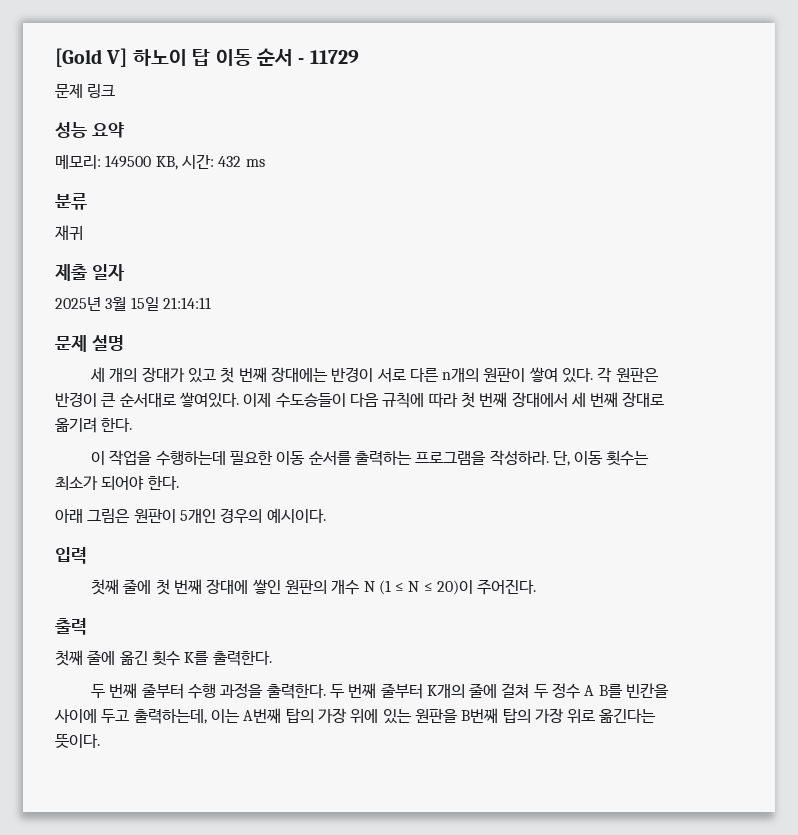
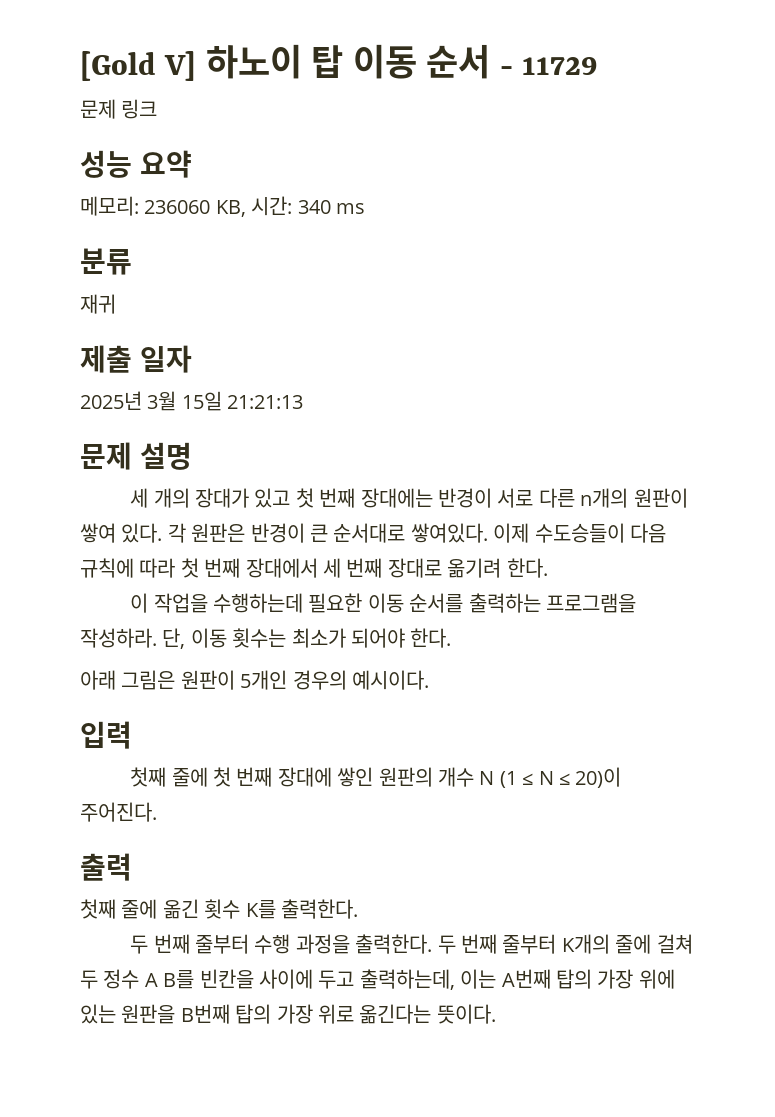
- 메모리: 149500 KB, 시간: 432 ms
+ 메모리: 236060 KB, 시간: 340 ms
- 2025년 3월 15일 21:14:11
+ 2025년 3월 15일 21:21:13

